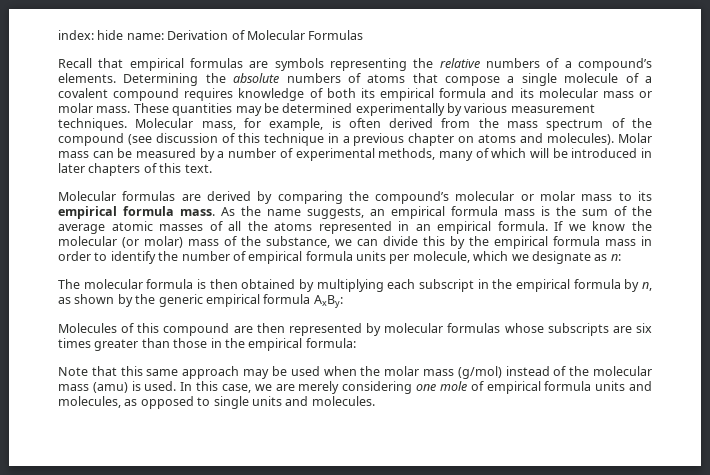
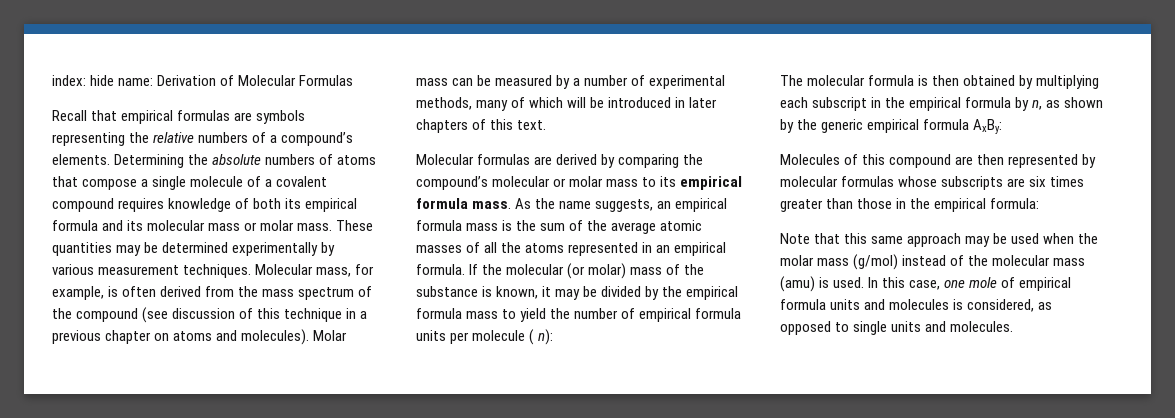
- If we know the molecular (or molar) mass of the substance, we can divide this by the empirical formula mass in order to identify the number of empirical formula units per molecule, which we designate as n:
+ If the molecular (or molar) mass of the substance is known, it may be divided by the empirical formula mass to yield the number of empirical formula units per molecule ( n):
- In this case, we are merely considering one mole of empirical formula units and molecules, as opposed to single units and molecules.
+ In this case, one mole of empirical formula units and molecules is considered, as opposed to single units and molecules.

